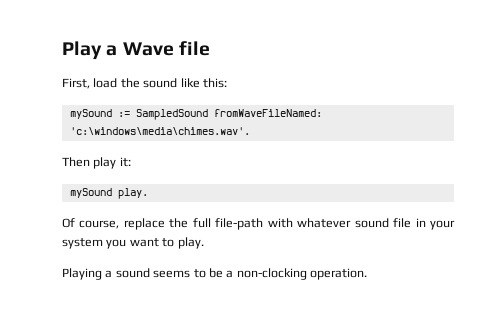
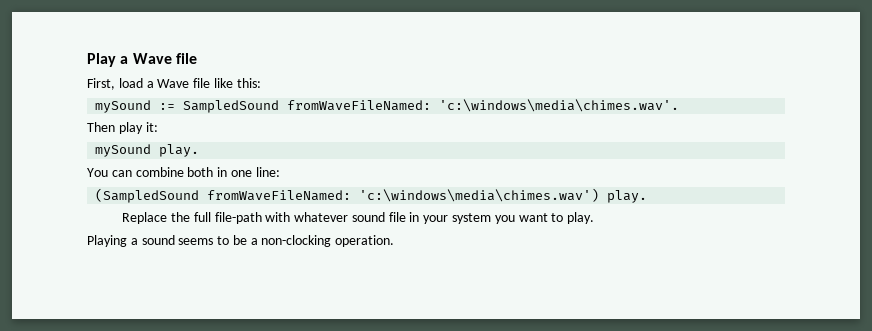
- First, load the sound like this:
+ First, load a Wave file like this:
- Of course, replace the full file-path with whatever sound file in your system you want to play.
+ You can combine both in one line:
+ (SampledSound fromWaveFileNamed: 'c:\windows\media\chimes.wav') play.
+ Replace the full file-path with whatever sound file in your system you want to play.

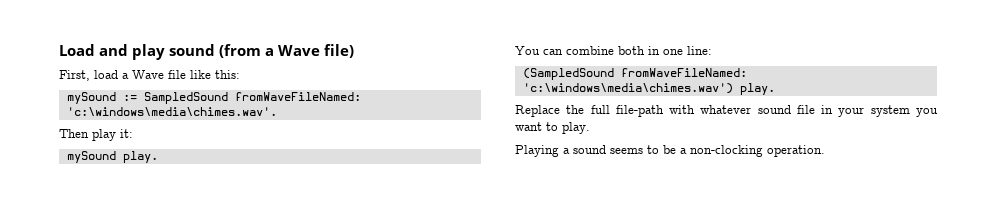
- Play a Wave file
+ Load and play sound (from a Wave file)

